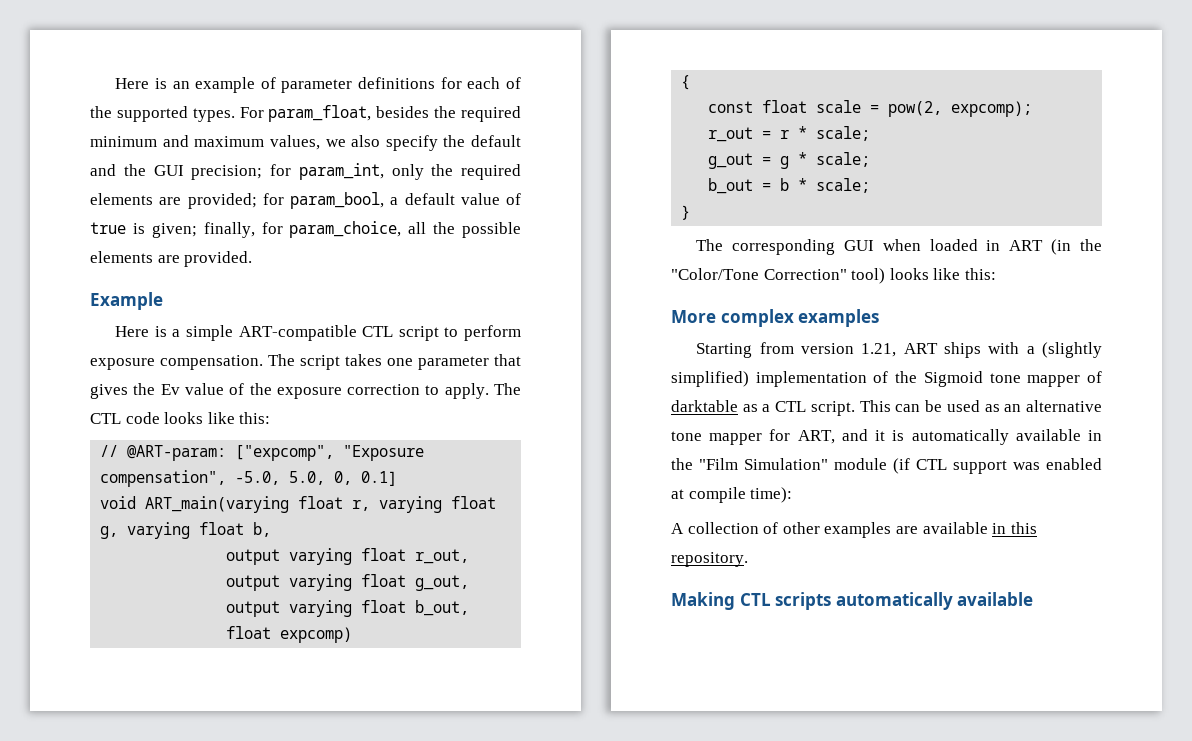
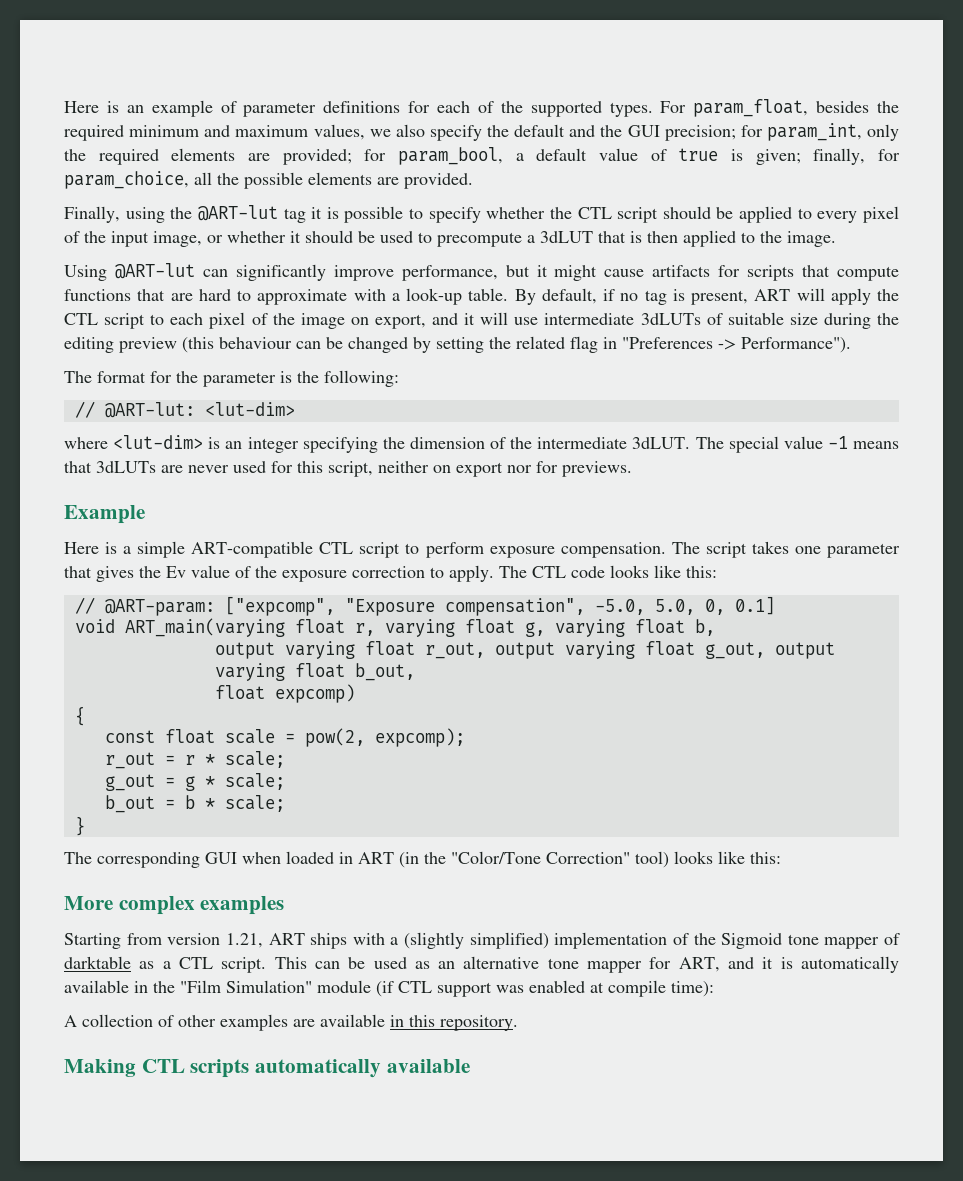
+ Finally, using the @ART-lut tag it is possible to specify whether the CTL script should be applied to every pixel of the input image, or whether it should be used to precompute a 3dLUT that is then applied to the image.
+ Using @ART-lut can significantly improve performance, but it might cause artifacts for scripts that compute functions that are hard to approximate with a look-up table. By default, if no tag is present, ART will apply the CTL script to each pixel of the image on export, and it will use intermediate 3dLUTs of suitable size during the editing preview (this behaviour can be changed by setting the related flag in "Preferences -> Performance").
+ The format for the parameter is the following:
+ // @ART-lut: <lut-dim>
+ where <lut-dim> is an integer specifying the dimension of the intermediate 3dLUT. The special value -1 means that 3dLUTs are never used for this script, neither on export nor for previews.

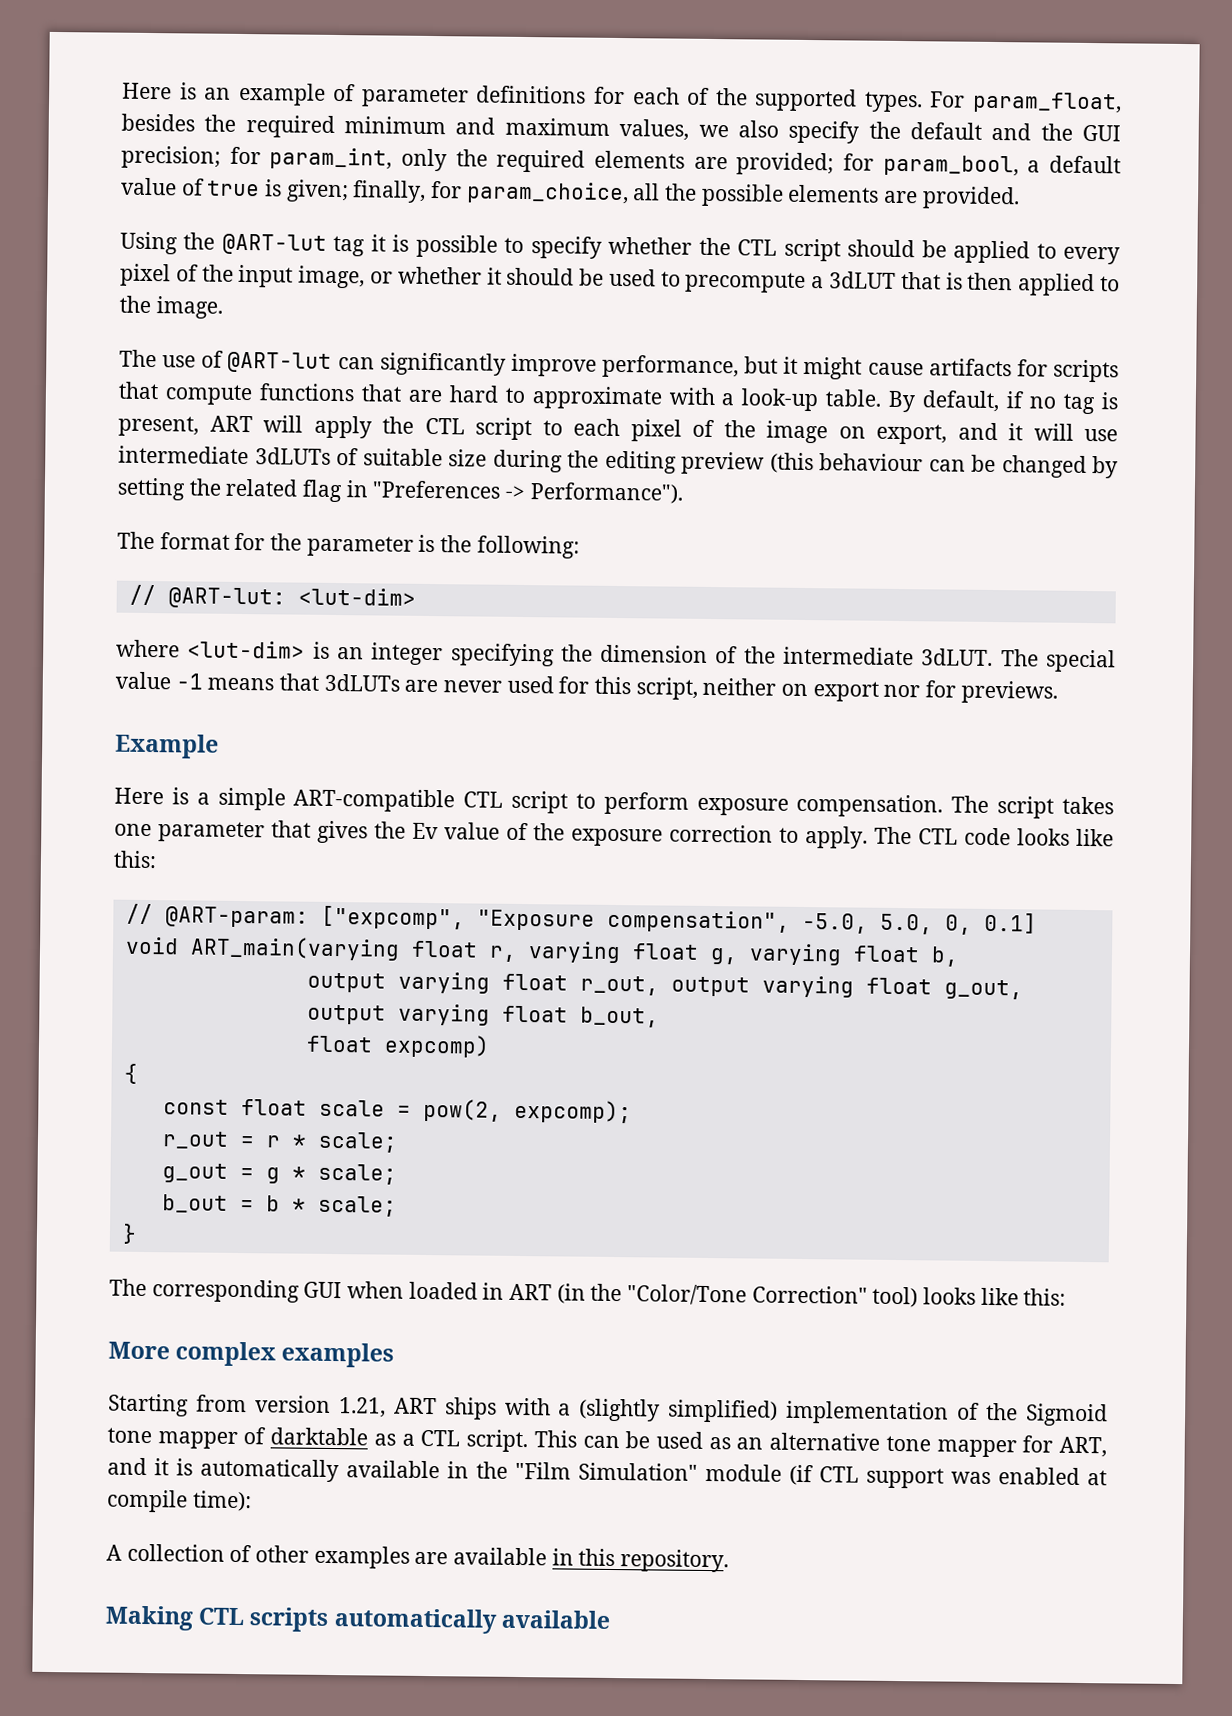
- Finally, using the @ART-lut tag it is possible to specify whether the CTL script should be applied to every pixel of the input image, or whether it should be used to precompute a 3dLUT that is then applied to the image.
+ Using the @ART-lut tag it is possible to specify whether the CTL script should be applied to every pixel of the input image, or whether it should be used to precompute a 3dLUT that is then applied to the image.
- Using @ART-lut can significantly improve performance, but it might cause artifacts for scripts that compute functions that are hard to approximate with a look-up table.
+ The use of @ART-lut can significantly improve performance, but it might cause artifacts for scripts that compute functions that are hard to approximate with a look-up table.

